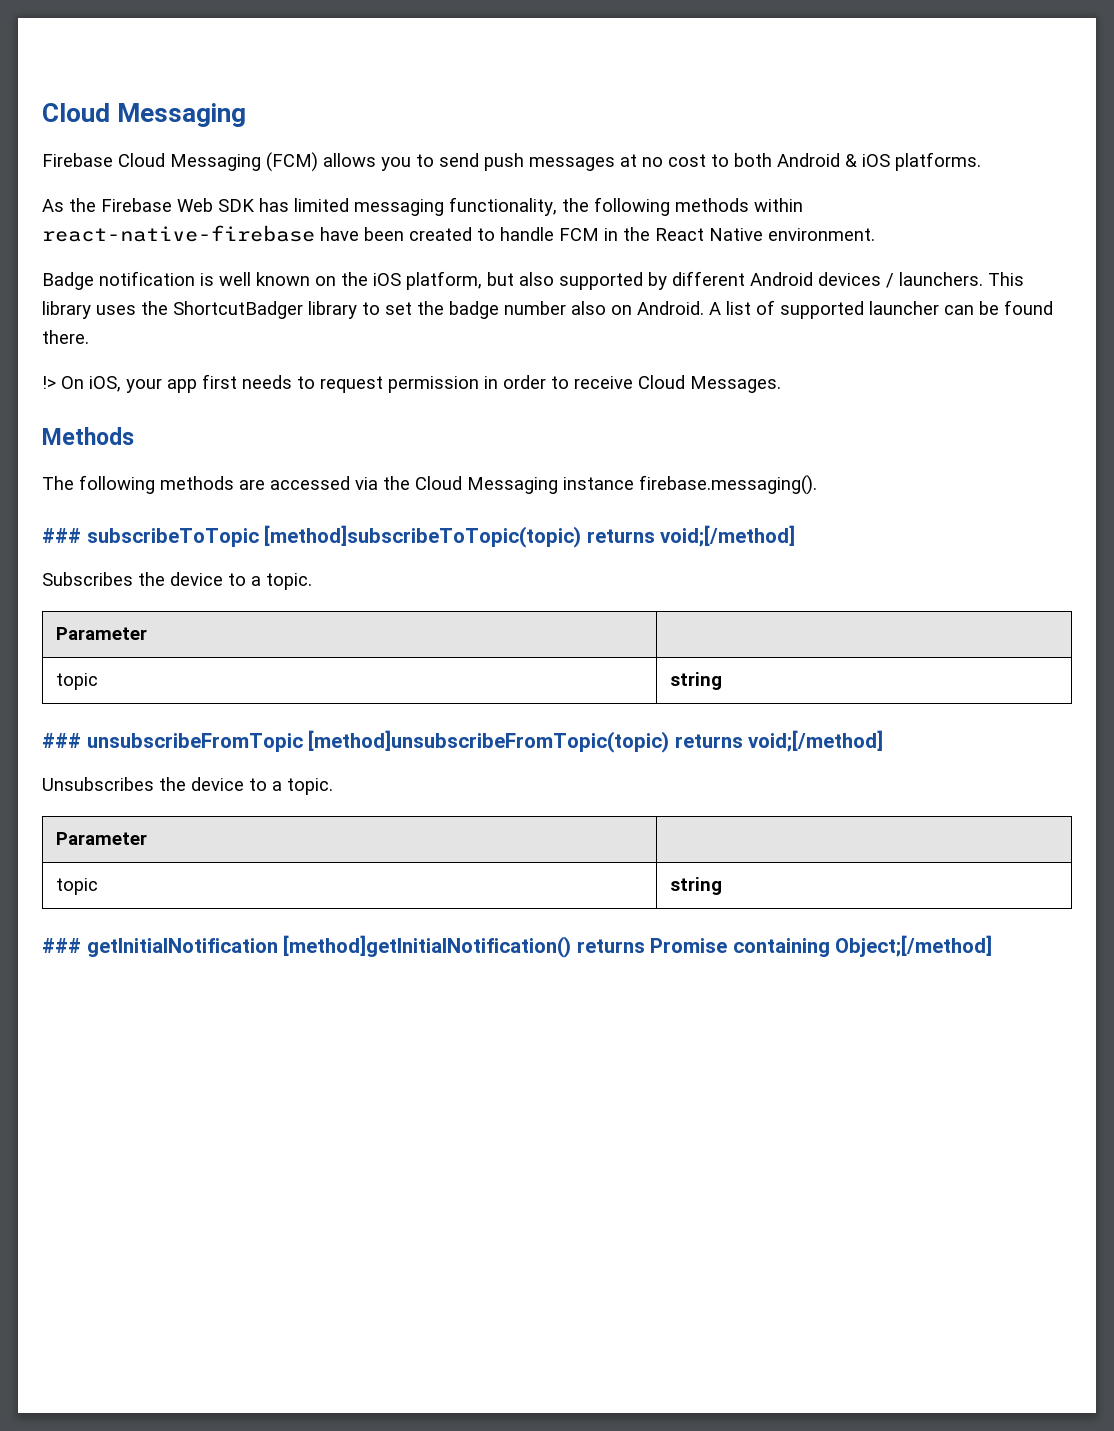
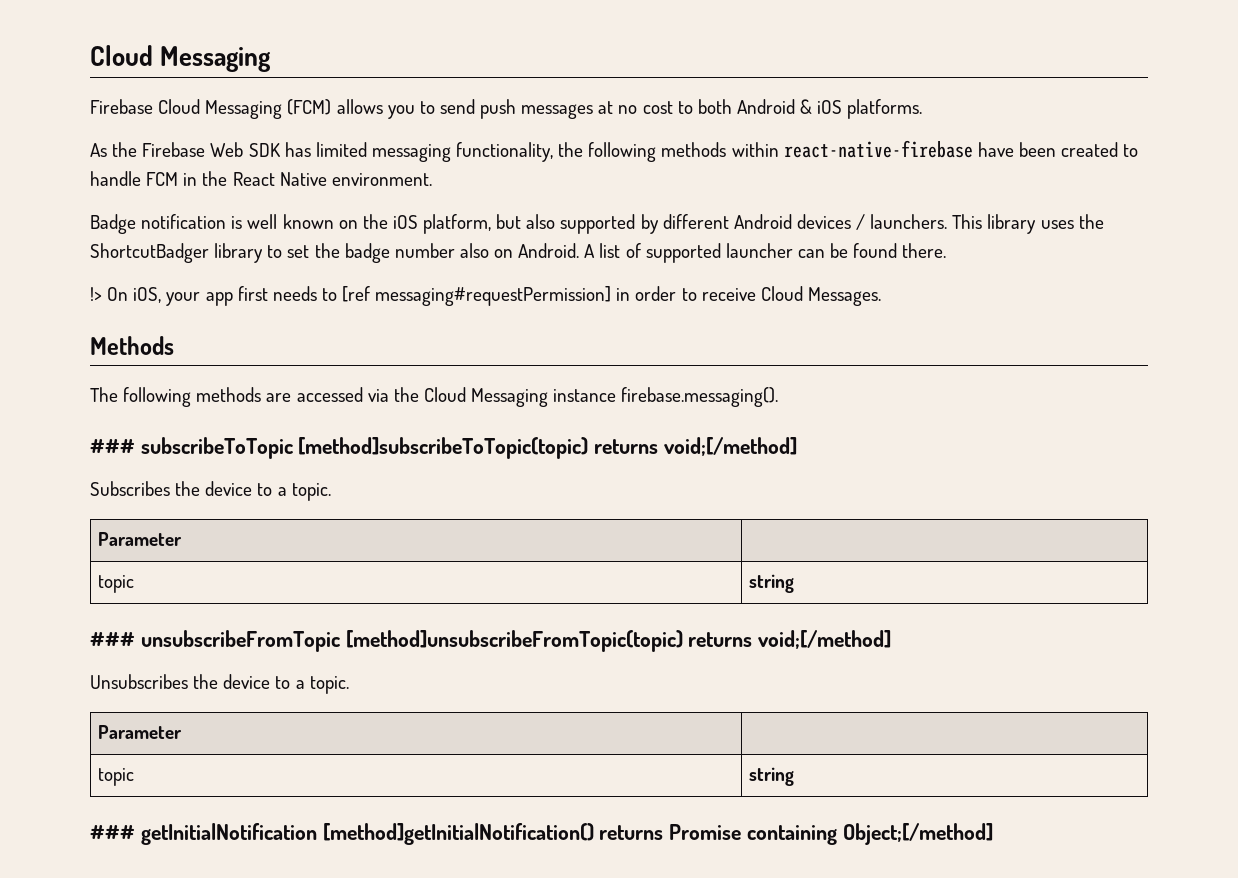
- !> On iOS, your app first needs to request permission in order to receive Cloud Messages.
+ !> On iOS, your app first needs to [ref messaging#requestPermission] in order to receive Cloud Messages.

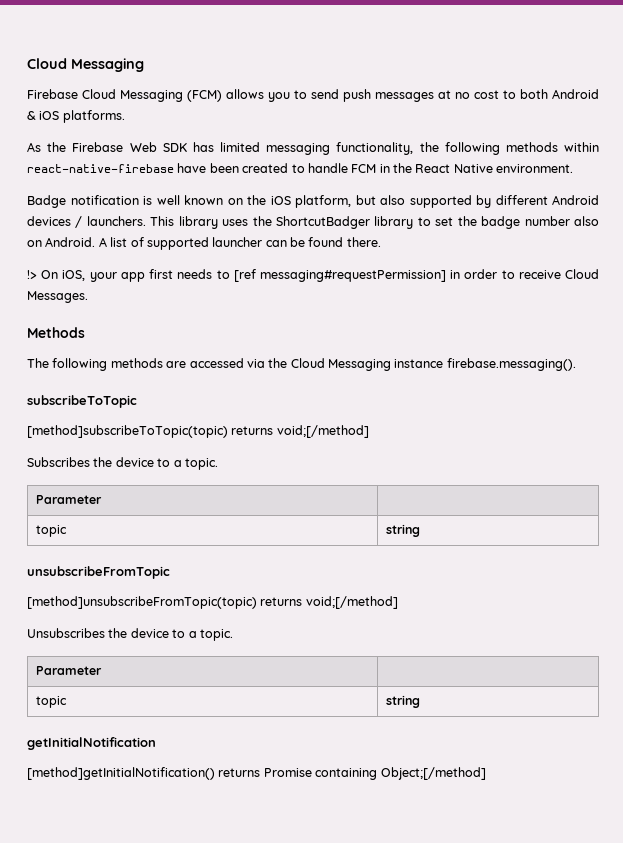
- ### subscribeToTopic [method]subscribeToTopic(topic) returns void;[/method]
+ subscribeToTopic
+ [method]subscribeToTopic(topic) returns void;[/method]
- ### unsubscribeFromTopic [method]unsubscribeFromTopic(topic) returns void;[/method]
+ unsubscribeFromTopic
+ [method]unsubscribeFromTopic(topic) returns void;[/method]
- ### getInitialNotification [method]getInitialNotification() returns Promise containing Object;[/method]
+ getInitialNotification
+ [method]getInitialNotification() returns Promise containing Object;[/method]

